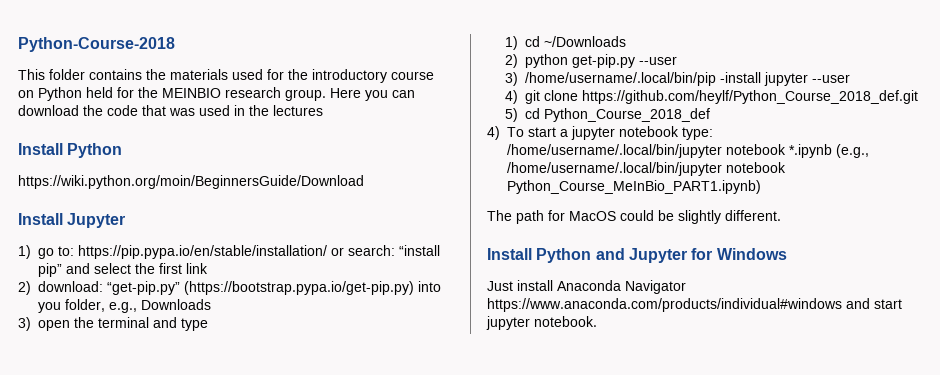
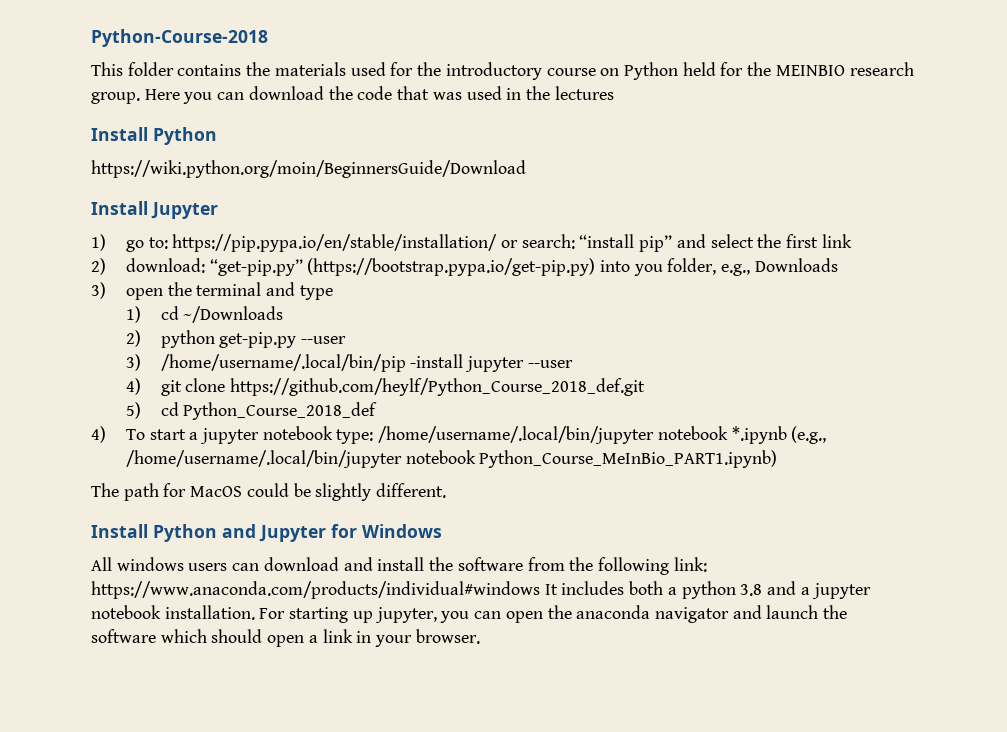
- Just install Anaconda Navigator https://www.anaconda.com/products/individual#windows and start jupyter notebook.
+ All windows users can download and install the software from the following link: https://www.anaconda.com/products/individual#windows It includes both a python 3.8 and a jupyter notebook installation. For starting up jupyter, you can open the anaconda navigator and launch the software which should open a link in your browser.

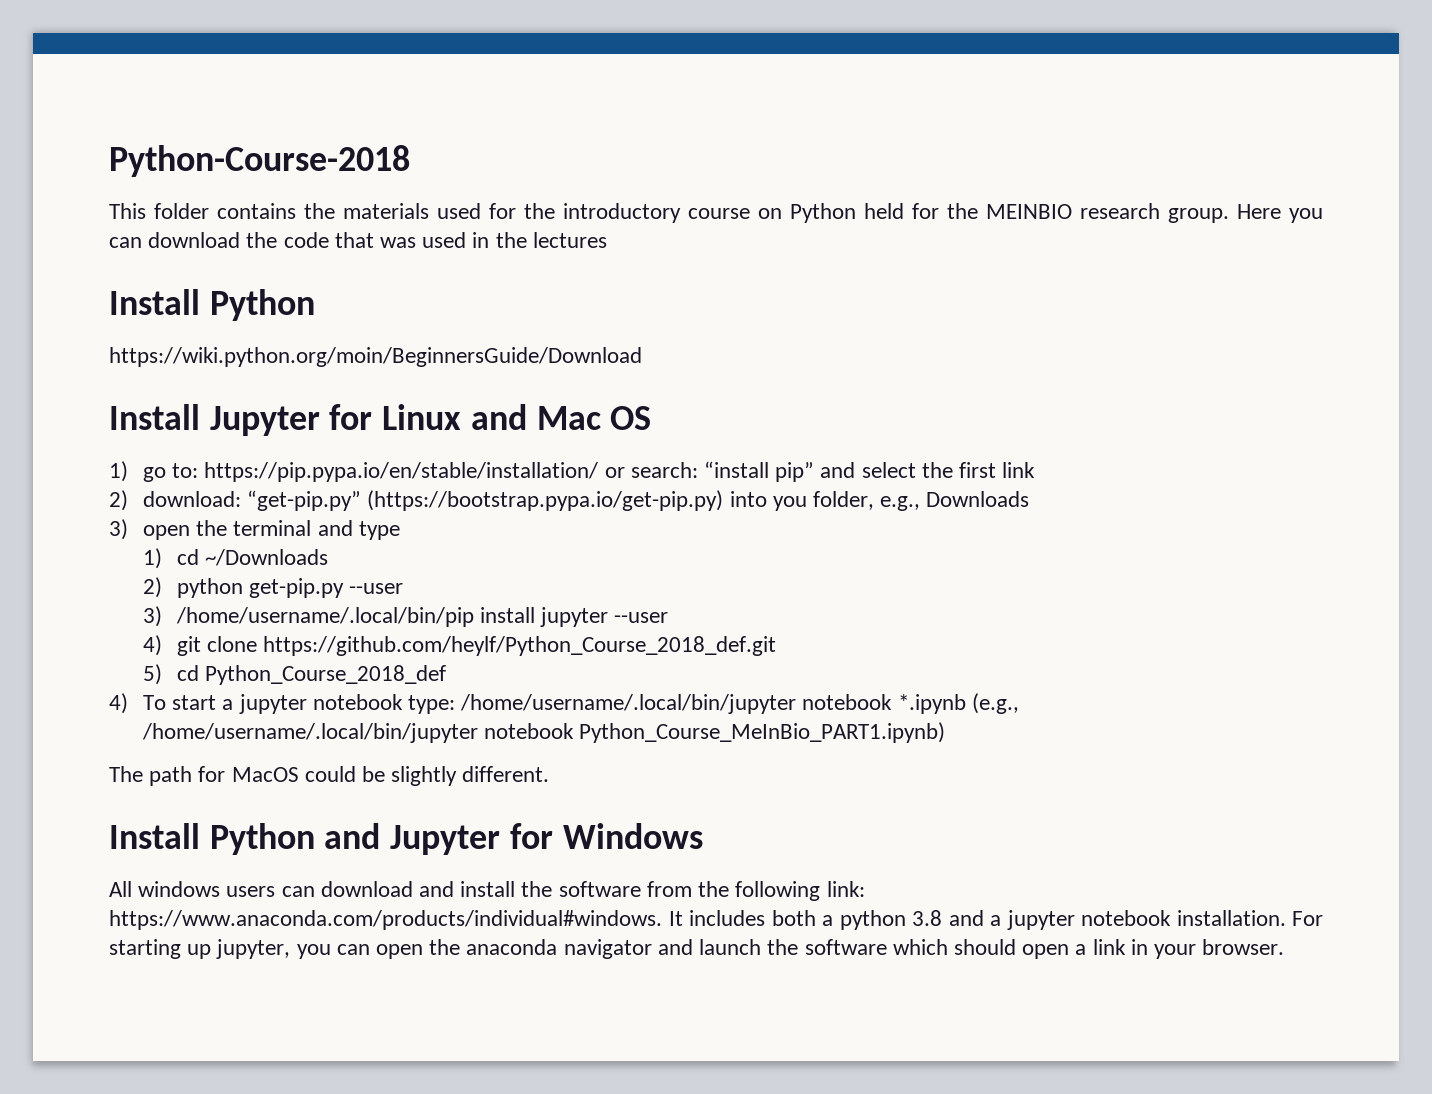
- Install Jupyter
+ Install Jupyter for Linux and Mac OS
- 3) /home/username/.local/bin/pip -install jupyter --user
+ 3) /home/username/.local/bin/pip install jupyter --user
- All windows users can download and install the software from the following link: https://www.anaconda.com/products/individual#windows It includes both a python 3.8 and a jupyter notebook installation.
+ All windows users can download and install the software from the following link: https://www.anaconda.com/products/individual#windows. It includes both a python 3.8 and a jupyter notebook installation.

